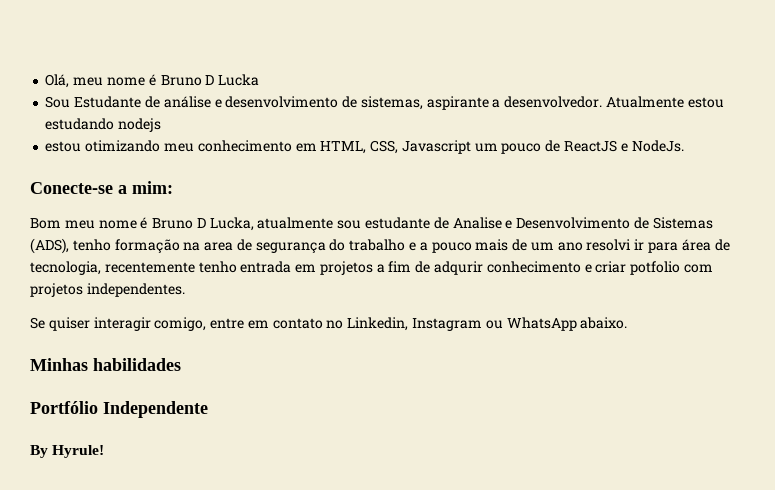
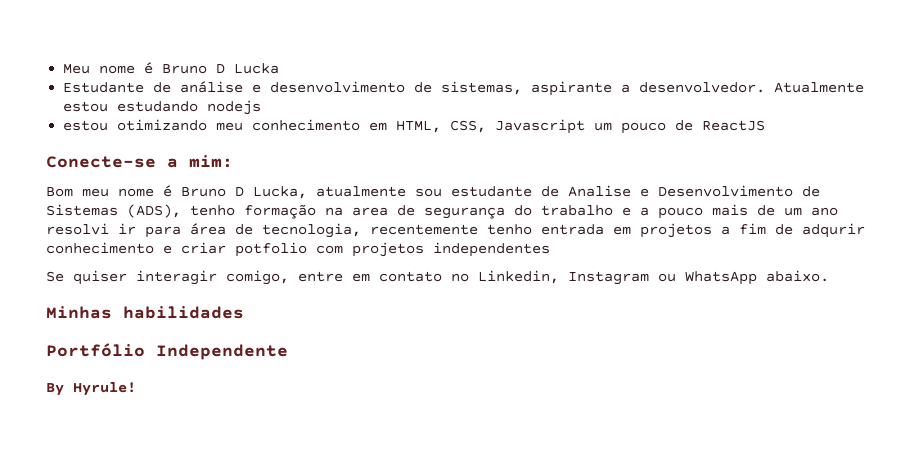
- Olá, meu nome é Bruno D Lucka
+ Meu nome é Bruno D Lucka
- Sou Estudante de análise e desenvolvimento de sistemas, aspirante a desenvolvedor.
+ Estudante de análise e desenvolvimento de sistemas, aspirante a desenvolvedor.
- estou otimizando meu conhecimento em HTML, CSS, Javascript um pouco de ReactJS e NodeJs.
+ estou otimizando meu conhecimento em HTML, CSS, Javascript um pouco de ReactJS
- Bom meu nome é Bruno D Lucka, atualmente sou estudante de Analise e Desenvolvimento de Sistemas (ADS), tenho formação na area de segurança do trabalho e a pouco mais de um ano resolvi ir para área de tecnologia, recentemente tenho entrada em projetos a fim de adqurir conhecimento e criar potfolio com projetos independentes.
+ Bom meu nome é Bruno D Lucka, atualmente sou estudante de Analise e Desenvolvimento de Sistemas (ADS), tenho formação na area de segurança do trabalho e a pouco mais de um ano resolvi ir para área de tecnologia, recentemente tenho entrada em projetos a fim de adqurir conhecimento e criar potfolio com projetos independentes

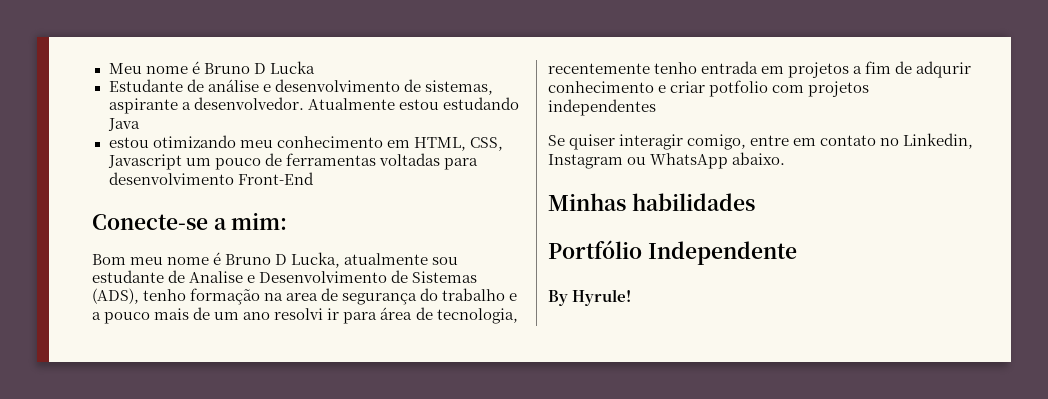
- Atualmente estou estudando nodejs
+ Atualmente estou estudando Java
- estou otimizando meu conhecimento em HTML, CSS, Javascript um pouco de ReactJS
+ estou otimizando meu conhecimento em HTML, CSS, Javascript um pouco de ferramentas voltadas para desenvolvimento Front-End

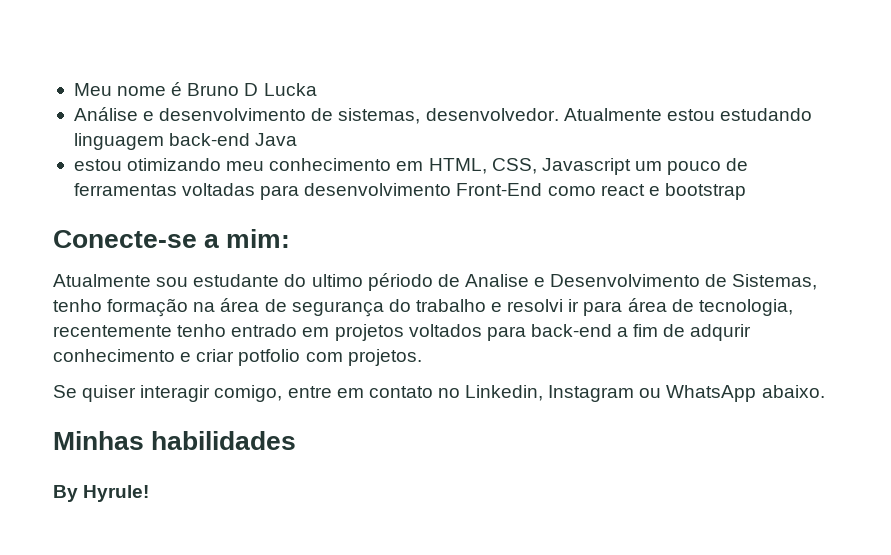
- Estudante de análise e desenvolvimento de sistemas, aspirante a desenvolvedor.
+ Análise e desenvolvimento de sistemas, desenvolvedor.
- Atualmente estou estudando Java
+ Atualmente estou estudando linguagem back-end Java
- estou otimizando meu conhecimento em HTML, CSS, Javascript um pouco de ferramentas voltadas para desenvolvimento Front-End
+ estou otimizando meu conhecimento em HTML, CSS, Javascript um pouco de ferramentas voltadas para desenvolvimento Front-End como react e bootstrap
- Bom meu nome é Bruno D Lucka, atualmente sou estudante de Analise e Desenvolvimento de Sistemas (ADS), tenho formação na area de segurança do trabalho e a pouco mais de um ano resolvi ir para área de tecnologia, recentemente tenho entrada em projetos a fim de adqurir conhecimento e criar potfolio com projetos independentes
+ Atualmente sou estudante do ultimo périodo de Analise e Desenvolvimento de Sistemas, tenho formação na área de segurança do trabalho e resolvi ir para área de tecnologia, recentemente tenho entrado em projetos voltados para back-end a fim de adqurir conhecimento e criar potfolio com projetos.
- Portfólio Independente

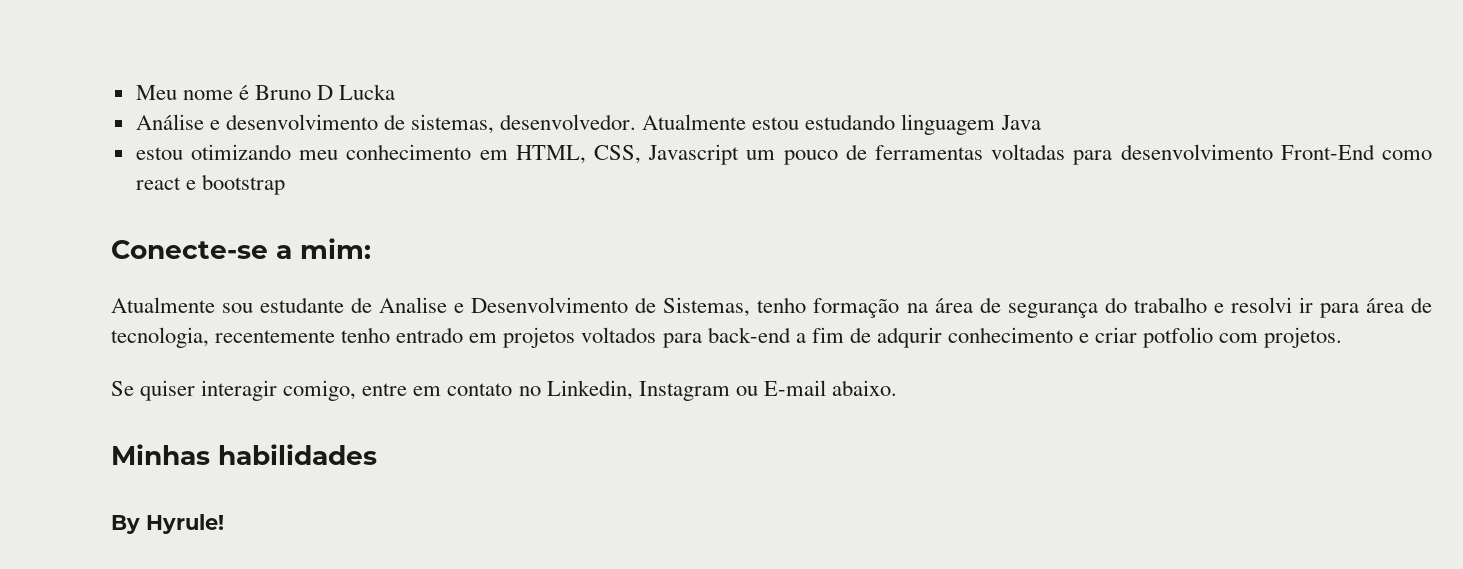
- Atualmente estou estudando linguagem back-end Java
+ Atualmente estou estudando linguagem Java
- Atualmente sou estudante do ultimo périodo de Analise e Desenvolvimento de Sistemas, tenho formação na área de segurança do trabalho e resolvi ir para área de tecnologia, recentemente tenho entrado em projetos voltados para back-end a fim de adqurir conhecimento e criar potfolio com projetos.
+ Atualmente sou estudante de Analise e Desenvolvimento de Sistemas, tenho formação na área de segurança do trabalho e resolvi ir para área de tecnologia, recentemente tenho entrado em projetos voltados para back-end a fim de adqurir conhecimento e criar potfolio com projetos.
- Se quiser interagir comigo, entre em contato no Linkedin, Instagram ou WhatsApp abaixo.
+ Se quiser interagir comigo, entre em contato no Linkedin, Instagram ou E-mail abaixo.

